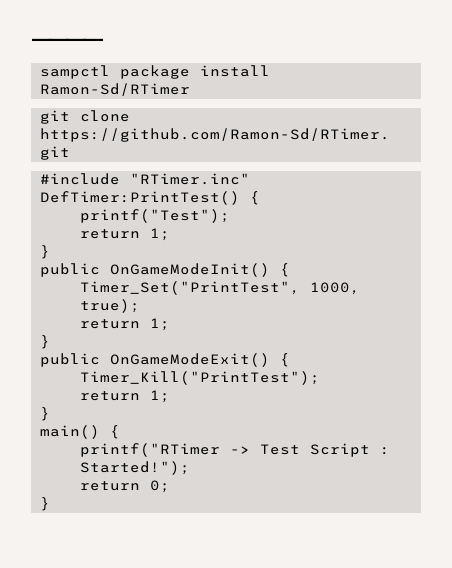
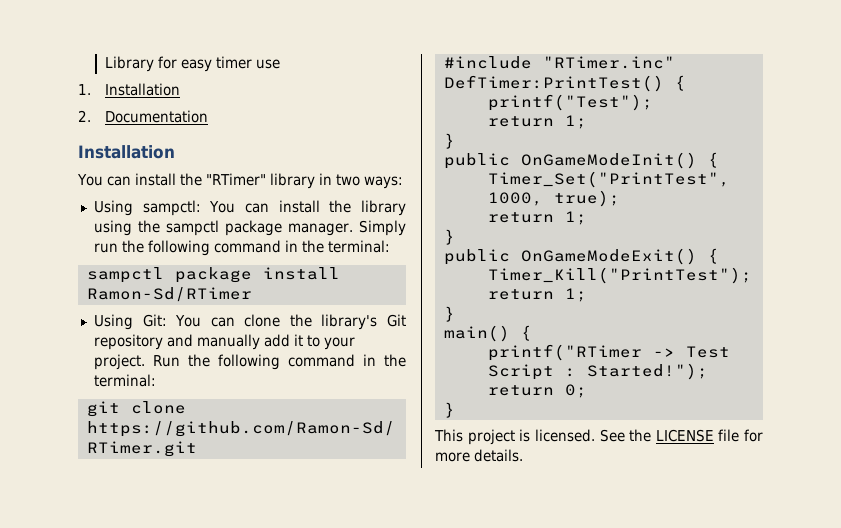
- ――――
+ Library for easy timer use
+ 1. Installation
+ 2. Documentation
+ Installation
+ You can install the "RTimer" library in two ways:
+ Using sampctl: You can install the library using the sampctl package manager. Simply run the following command in the terminal:
  sampctl package install Ramon-Sd/RTimer
+ Using Git: You can clone the library's Git repository and manually add it to your project. Run the following command in the terminal:
+ This project is licensed. See the LICENSE file for more details.

